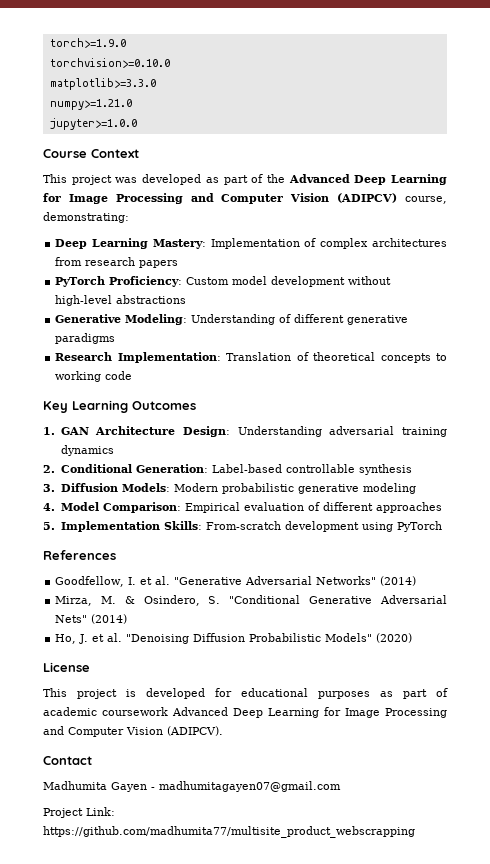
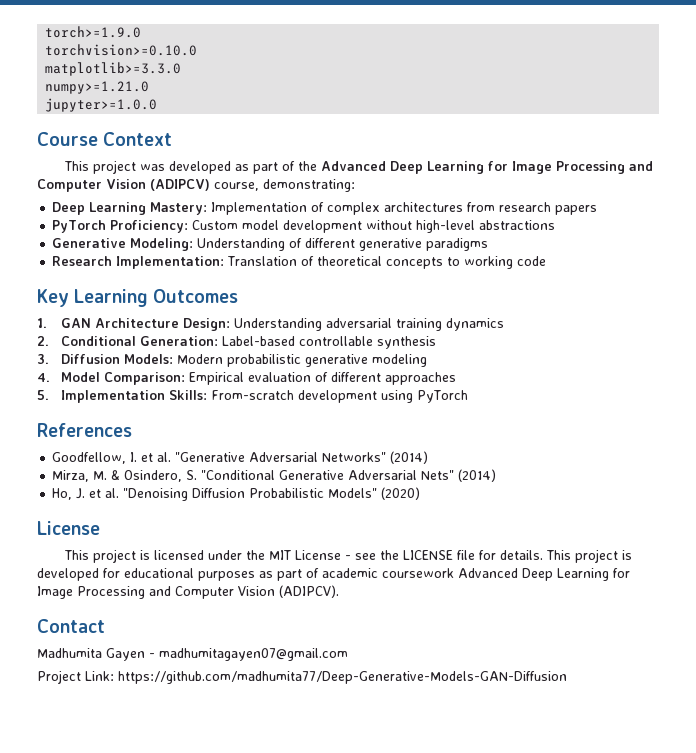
- This project is developed for educational purposes as part of academic coursework Advanced Deep Learning for Image Processing and Computer Vision (ADIPCV).
+ This project is licensed under the MIT License - see the LICENSE file for details. This project is developed for educational purposes as part of academic coursework Advanced Deep Learning for Image Processing and Computer Vision (ADIPCV).
- Project Link: https://github.com/madhumita77/multisite_product_webscrapping
+ Project Link: https://github.com/madhumita77/Deep-Generative-Models-GAN-Diffusion

